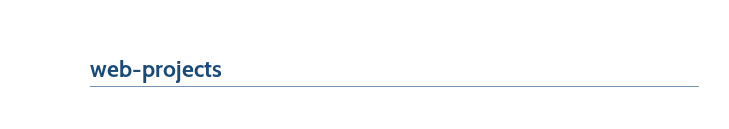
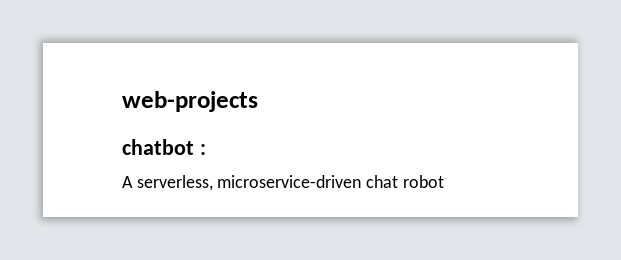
+ chatbot :
+ A serverless, microservice-driven chat robot

